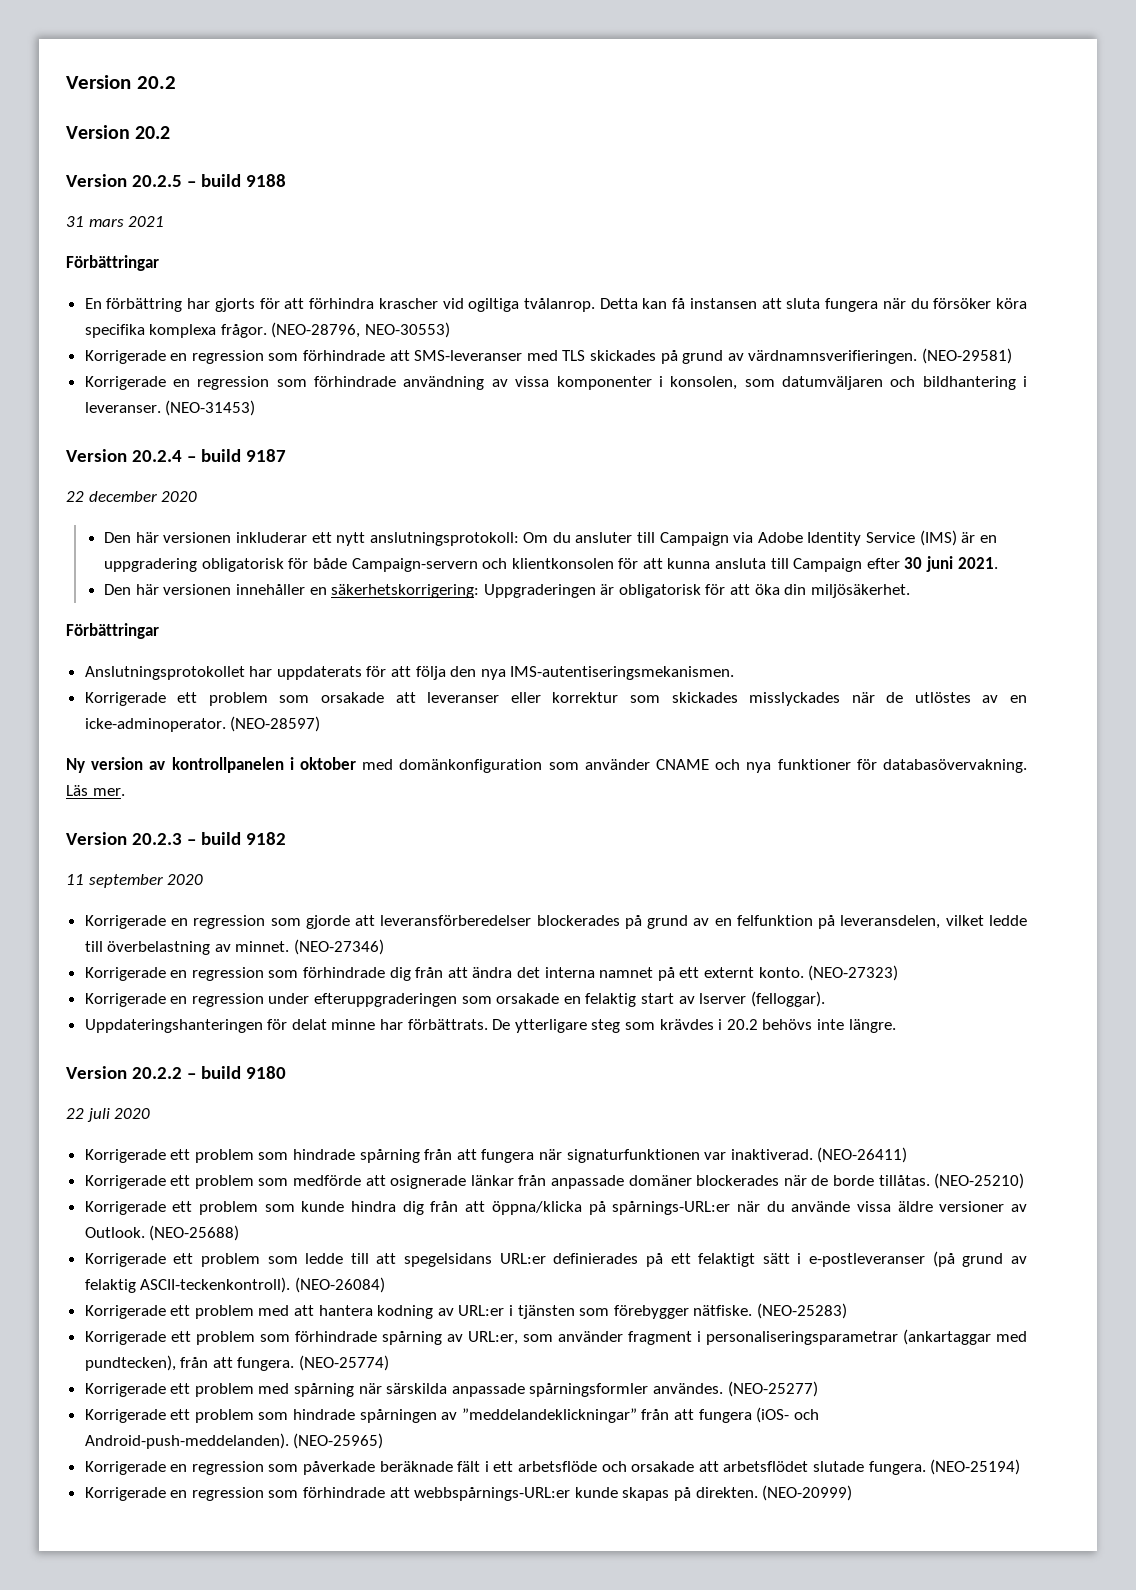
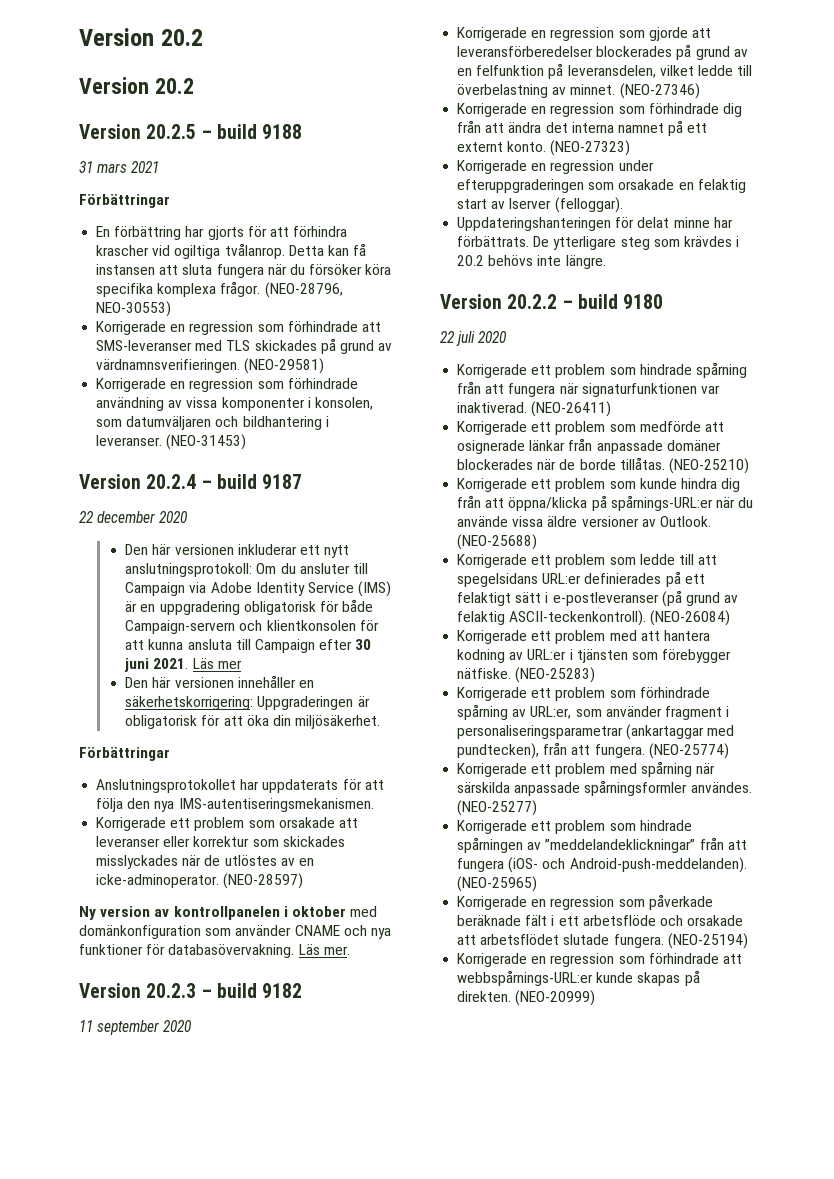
+ Läs mer

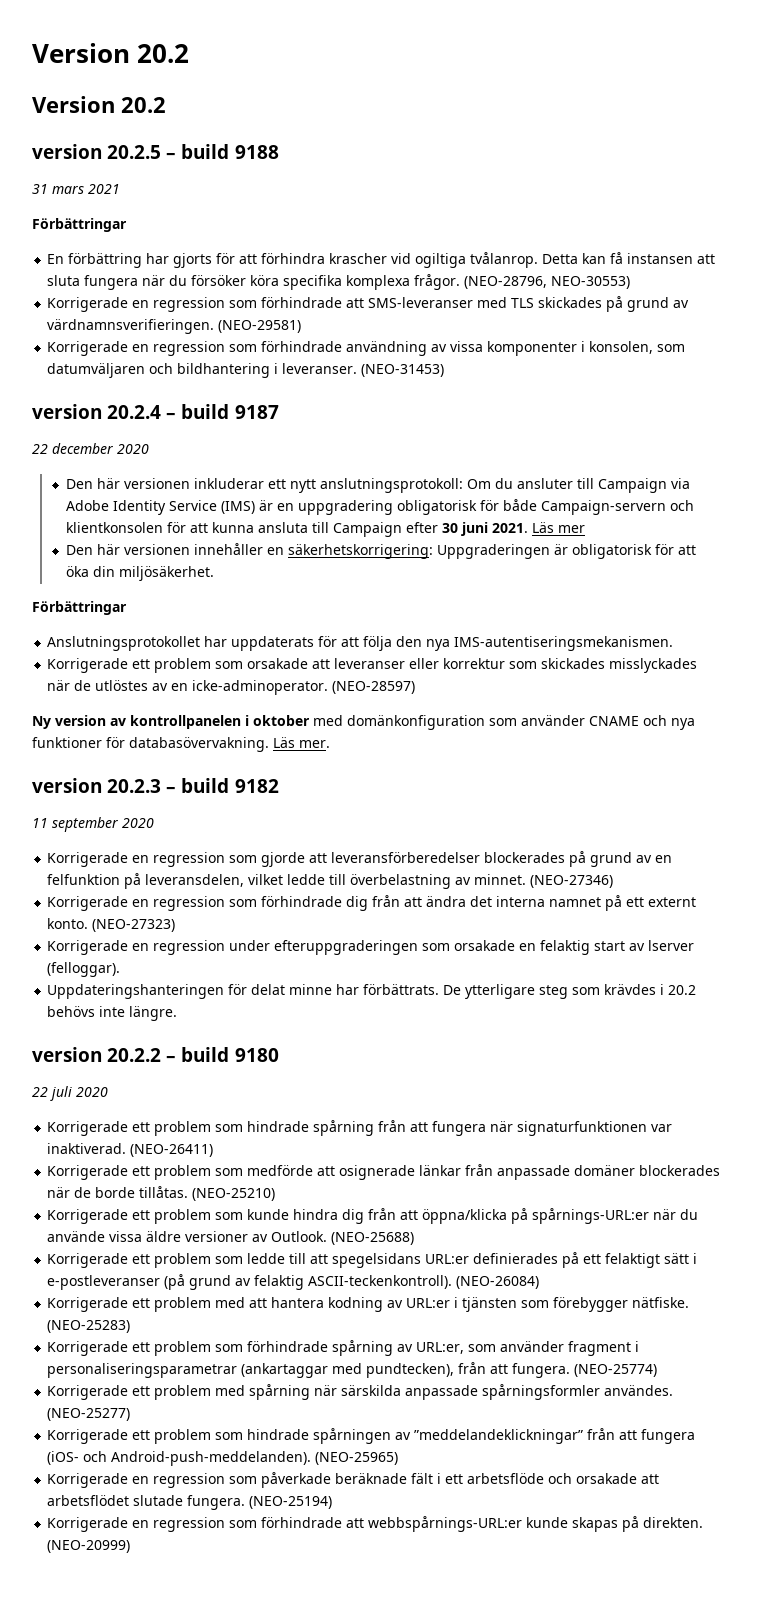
- Version 20.2.5 – build 9188
+ version 20.2.5 – build 9188
- Version 20.2.4 – build 9187
+ version 20.2.4 – build 9187
- Version 20.2.3 – build 9182
+ version 20.2.3 – build 9182
- Version 20.2.2 – build 9180
+ version 20.2.2 – build 9180

